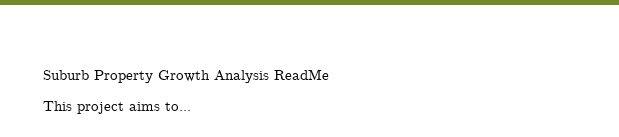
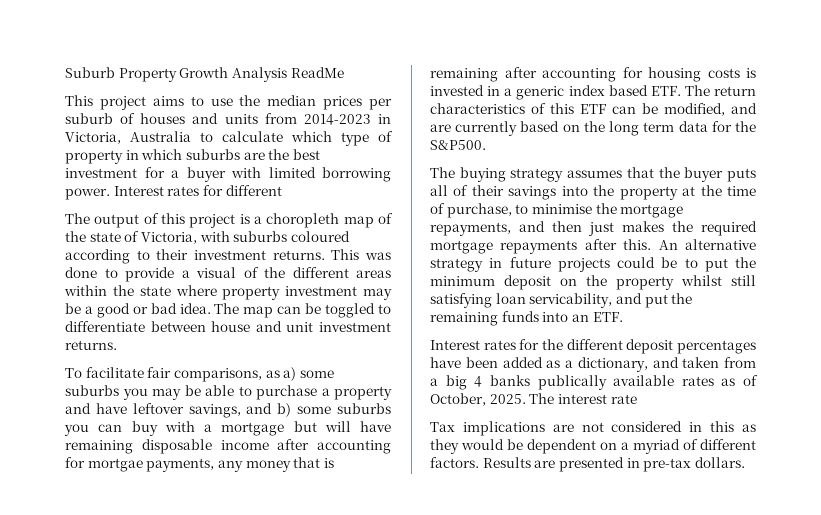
- This project aims to...
+ This project aims to use the median prices per suburb of houses and units from 2014-2023 in Victoria, Australia to calculate which type of property in which suburbs are the best investment for a buyer with limited borrowing power. Interest rates for different
+ The output of this project is a choropleth map of the state of Victoria, with suburbs coloured according to their investment returns. This was done to provide a visual of the different areas within the state where property investment may be a good or bad idea. The map can be toggled to differentiate between house and unit investment returns.
+ To facilitate fair comparisons, as a) some suburbs you may be able to purchase a property and have leftover savings, and b) some suburbs you can buy with a mortgage but will have remaining disposable income after accounting for mortgae payments, any money that is remaining after accounting for housing costs is invested in a generic index based ETF. The return characteristics of this ETF can be modified, and are currently based on the long term data for the S&P500.
+ The buying strategy assumes that the buyer puts all of their savings into the property at the time of purchase, to minimise the mortgage repayments, and then just makes the required mortgage repayments after this. An alternative strategy in future projects could be to put the minimum deposit on the property whilst still satisfying loan servicability, and put the remaining funds into an ETF.
+ Interest rates for the different deposit percentages have been added as a dictionary, and taken from a big 4 banks publically available rates as of October, 2025. The interest rate
+ Tax implications are not considered in this as they would be dependent on a myriad of different factors. Results are presented in pre-tax dollars.

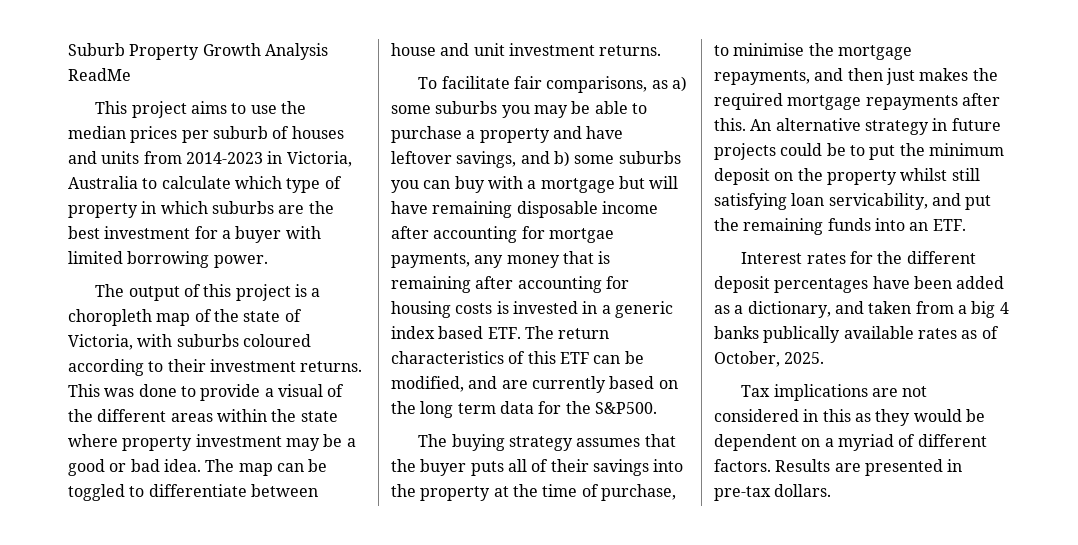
- Interest rates for different
- The interest rate

